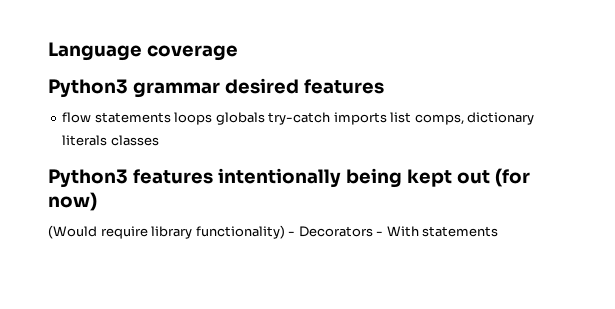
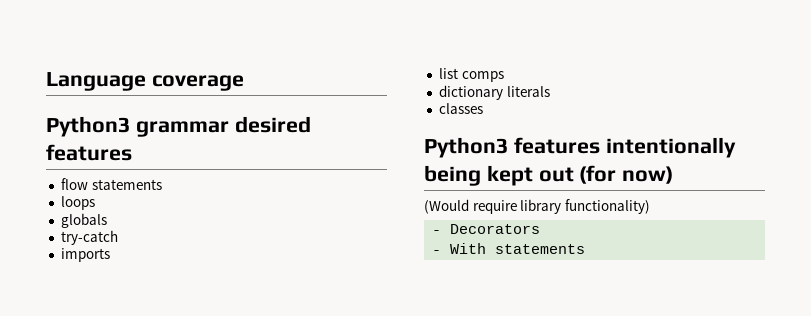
- flow statements loops globals try-catch imports list comps, dictionary literals classes
+ flow statements
+ loops
+ globals
+ try-catch
+ imports
+ list comps
+ dictionary literals
+ classes
- (Would require library functionality) - Decorators - With statements
+ (Would require library functionality)
+ - Decorators
+ - With statements

